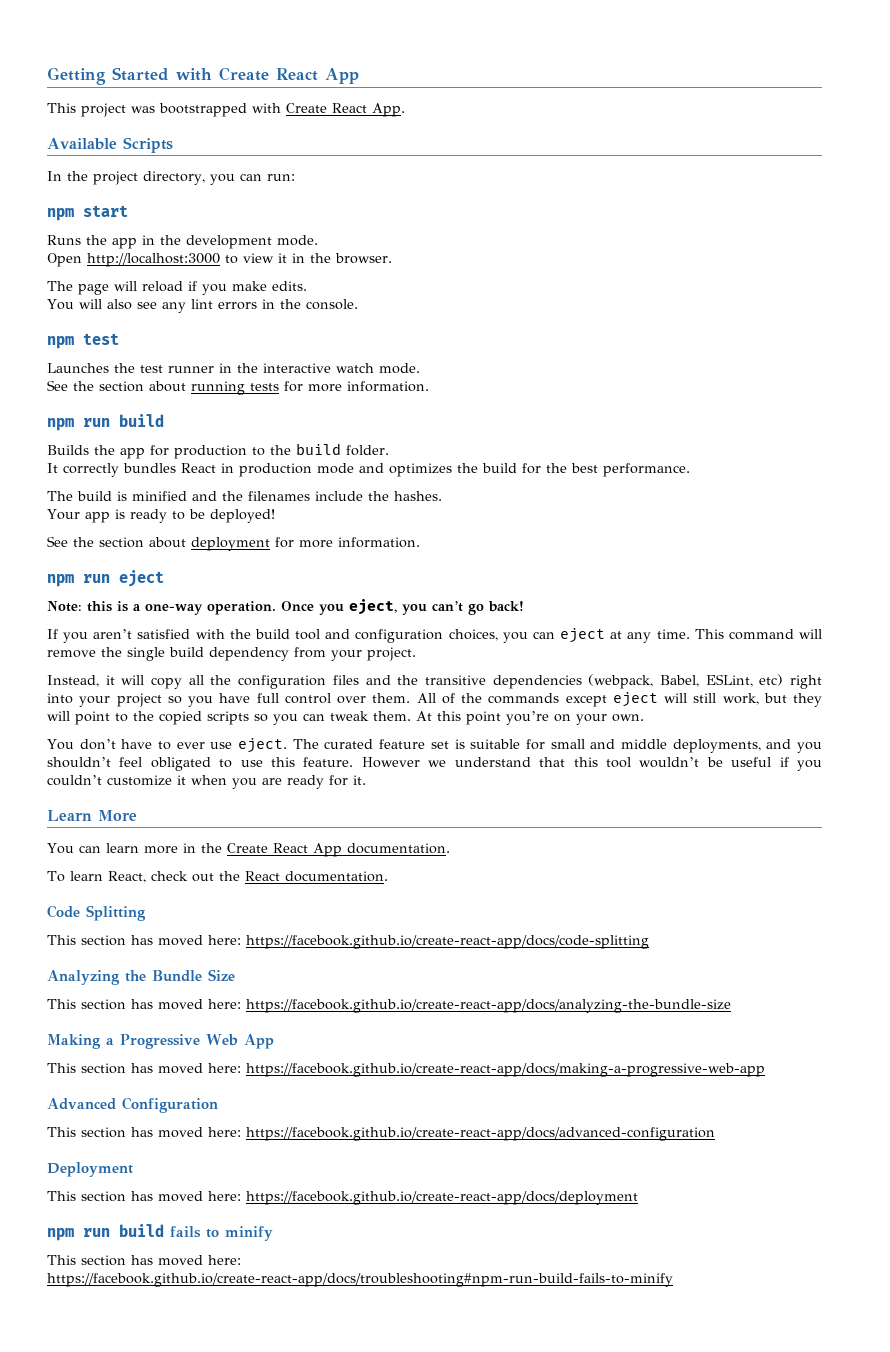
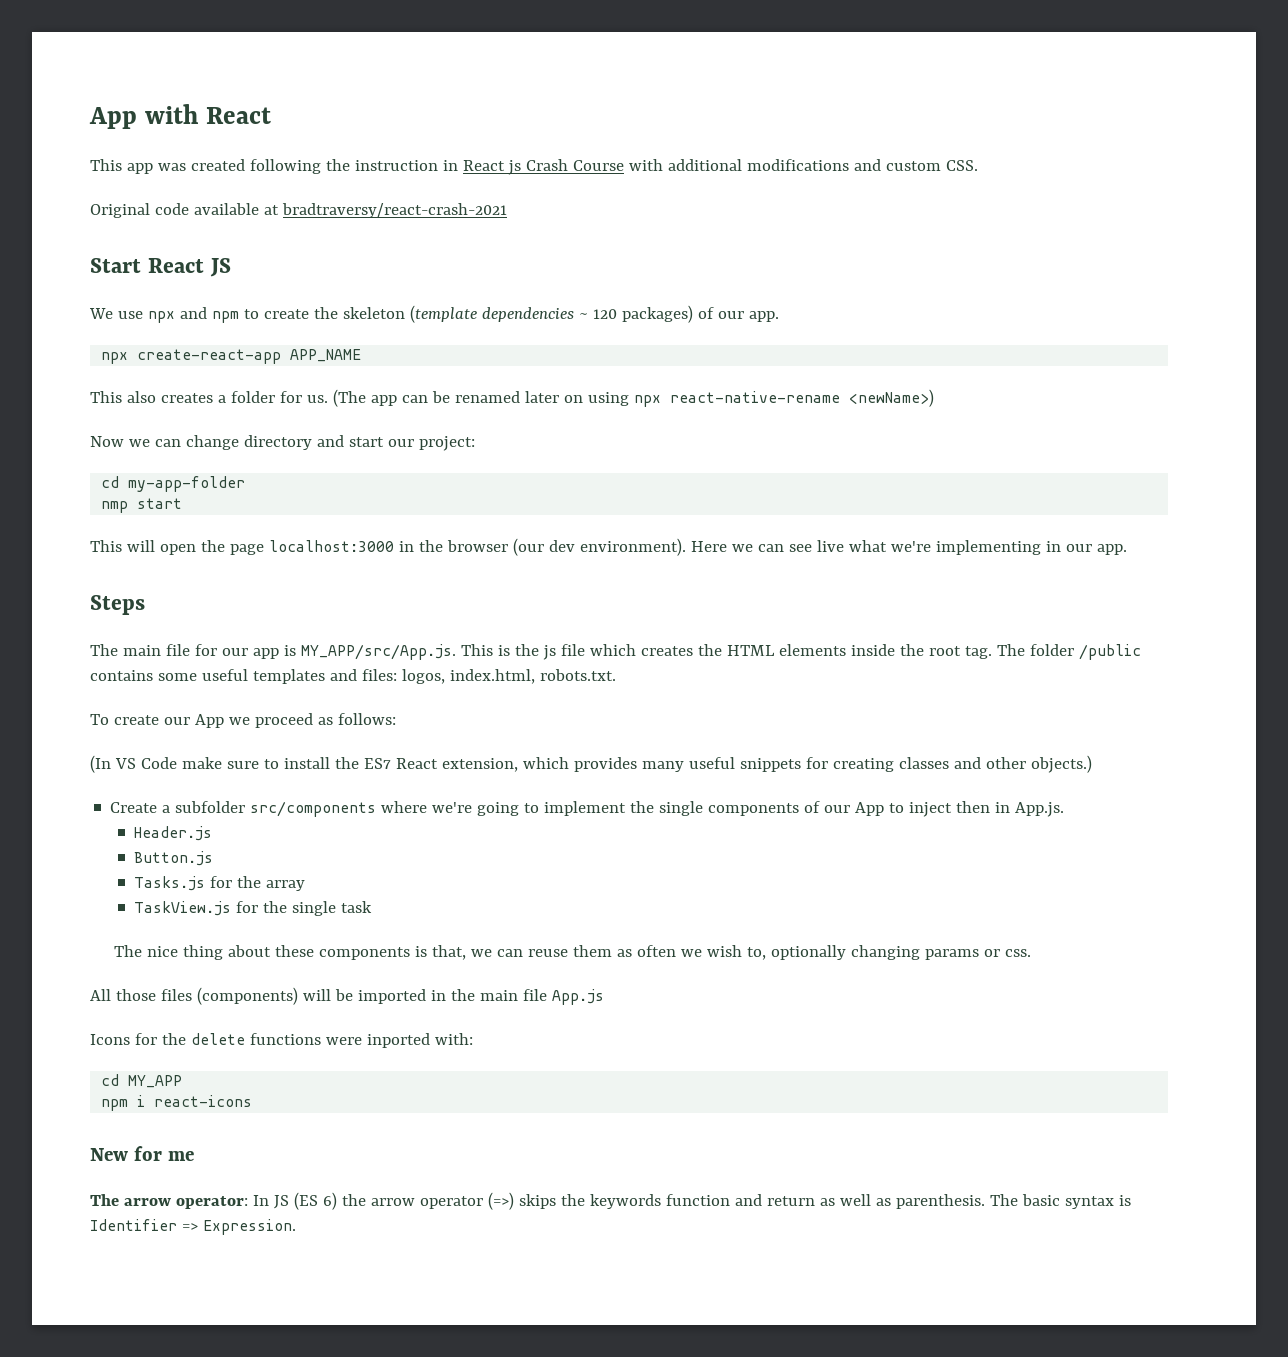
- Getting Started with Create React App
- This project was bootstrapped with Create React App.
- Available Scripts
- In the project directory, you can run:
- npm start
- Runs the app in the development mode.
- Open http://localhost:3000 to view it in the browser.
- The page will reload if you make edits.
- You will also see any lint errors in the console.
- npm test
- Launches the test runner in the interactive watch mode.
- See the section about running tests for more information.
- npm run build
- Builds the app for production to the build folder.
- It correctly bundles React in production mode and optimizes the build for the best performance.
- The build is minified and the filenames include the hashes.
- Your app is ready to be deployed!
- See the section about deployment for more information.
- npm run eject
- Note: this is a one-way operation. Once you eject, you can’t go back!
- If you aren’t satisfied with the build tool and configuration choices, you can eject at any time. This command will remove the single build dependency from your project.
- Instead, it will copy all the configuration files and the transitive dependencies (webpack, Babel, ESLint, etc) right into your project so you have full control over them. All of the commands except eject will still work, but they will point to the copied scripts so you can tweak them. At this point you’re on your own.
- You don’t have to ever use eject. The curated feature set is suitable for small and middle deployments, and you shouldn’t feel obligated to use this feature. However we understand that this tool wouldn’t be useful if you couldn’t customize it when you are ready for it.
- Learn More
- You can learn more in the Create React App documentation.
- To learn React, check out the React documentation.
- Code Splitting
- This section has moved here: https://facebook.github.io/create-react-app/docs/code-splitting
- Analyzing the Bundle Size
- This section has moved here: https://facebook.github.io/create-react-app/docs/analyzing-the-bundle-size
- Making a Progressive Web App
- This section has moved here: https://facebook.github.io/create-react-app/docs/making-a-progressive-web-app
- Advanced Configuration
- This section has moved here: https://facebook.github.io/create-react-app/docs/advanced-configuration
- Deployment
- This section has moved here: https://facebook.github.io/create-react-app/docs/deployment
- npm run build fails to minify
- This section has moved here: https://facebook.github.io/create-react-app/docs/troubleshooting#npm-run-build-fails-to-minify
+ App with React
+ This app was created following the instruction in React js Crash Course with additional modifications and custom CSS.
+ Original code available at bradtraversy/react-crash-2021
+ Start React JS
+ We use npx and npm to create the skeleton (template dependencies ~ 120 packages) of our app.
+ npx create-react-app APP_NAME
+ This also creates a folder for us. (The app can be renamed later on using npx react-native-rename <newName>)
+ Now we can change directory and start our project:
+ cd my-app-folder
+ nmp start
+ This will open the page localhost:3000 in the browser (our dev environment). Here we can see live what we're implementing in our app.
+ Steps
+ The main file for our app is MY_APP/src/App.js. This is the js file which creates the HTML elements inside the root tag. The folder /public contains some useful templates and files: logos, index.html, robots.txt.
+ To create our App we proceed as follows:
+ (In VS Code make sure to install the ES7 React extension, which provides many useful snippets for creating classes and other objects.)
+ Create a subfolder src/components where we're going to implement the single components of our App to inject then in App.js.
+ Header.js
+ Button.js
+ Tasks.js for the array
+ TaskView.js for the single task
+ The nice thing about these components is that, we can reuse them as often we wish to, optionally changing params or css.
+ All those files (components) will be imported in the main file App.js
+ Icons for the delete functions were inported with:
+ cd MY_APP
+ npm i react-icons
+ New for me
+ The arrow operator: In JS (ES 6) the arrow operator (=>) skips the keywords function and return as well as parenthesis. The basic syntax is Identifier => Expression.

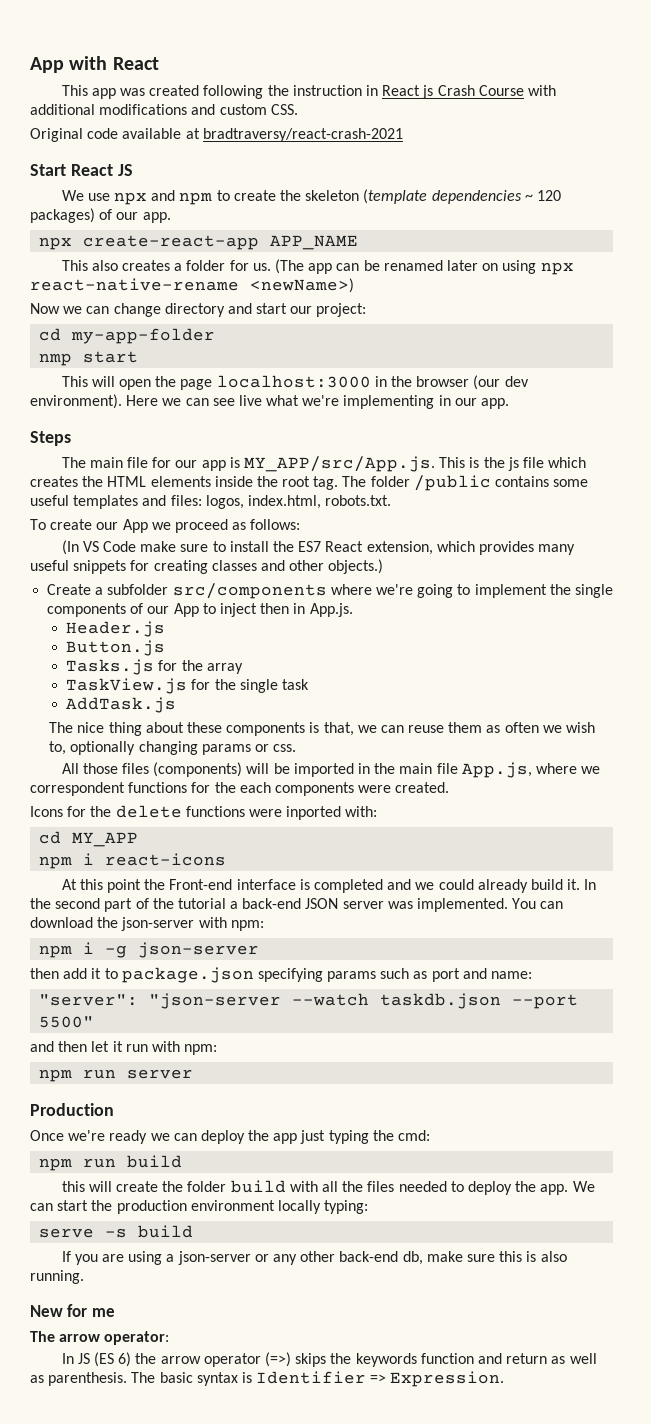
+ AddTask.js
- All those files (components) will be imported in the main file App.js
+ All those files (components) will be imported in the main file App.js, where we correspondent functions for the each components were created.
+ At this point the Front-end interface is completed and we could already build it. In the second part of the tutorial a back-end JSON server was implemented. You can download the json-server with npm:
+ npm i -g json-server
+ then add it to package.json specifying params such as port and name:
+ "server": "json-server --watch taskdb.json --port 5500"
+ and then let it run with npm:
+ npm run server
+ Production
+ Once we're ready we can deploy the app just typing the cmd:
+ npm run build
+ this will create the folder build with all the files needed to deploy the app. We can start the production environment locally typing:
+ serve -s build
+ If you are using a json-server or any other back-end db, make sure this is also running.
- The arrow operator: In JS (ES 6) the arrow operator (=>) skips the keywords function and return as well as parenthesis.
+ The arrow operator:
+ In JS (ES 6) the arrow operator (=>) skips the keywords function and return as well as parenthesis.

